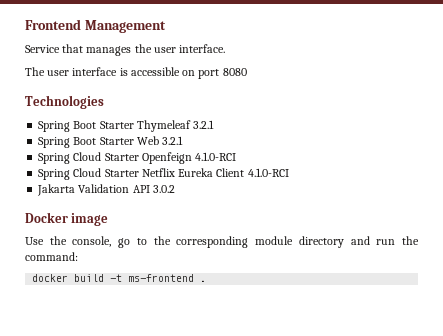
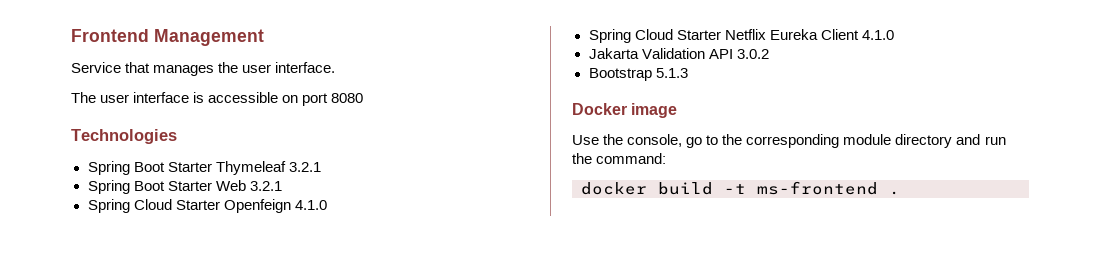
- Spring Cloud Starter Openfeign 4.1.0-RCI
+ Spring Cloud Starter Openfeign 4.1.0
- Spring Cloud Starter Netflix Eureka Client 4.1.0-RCI
+ Spring Cloud Starter Netflix Eureka Client 4.1.0
+ Bootstrap 5.1.3

